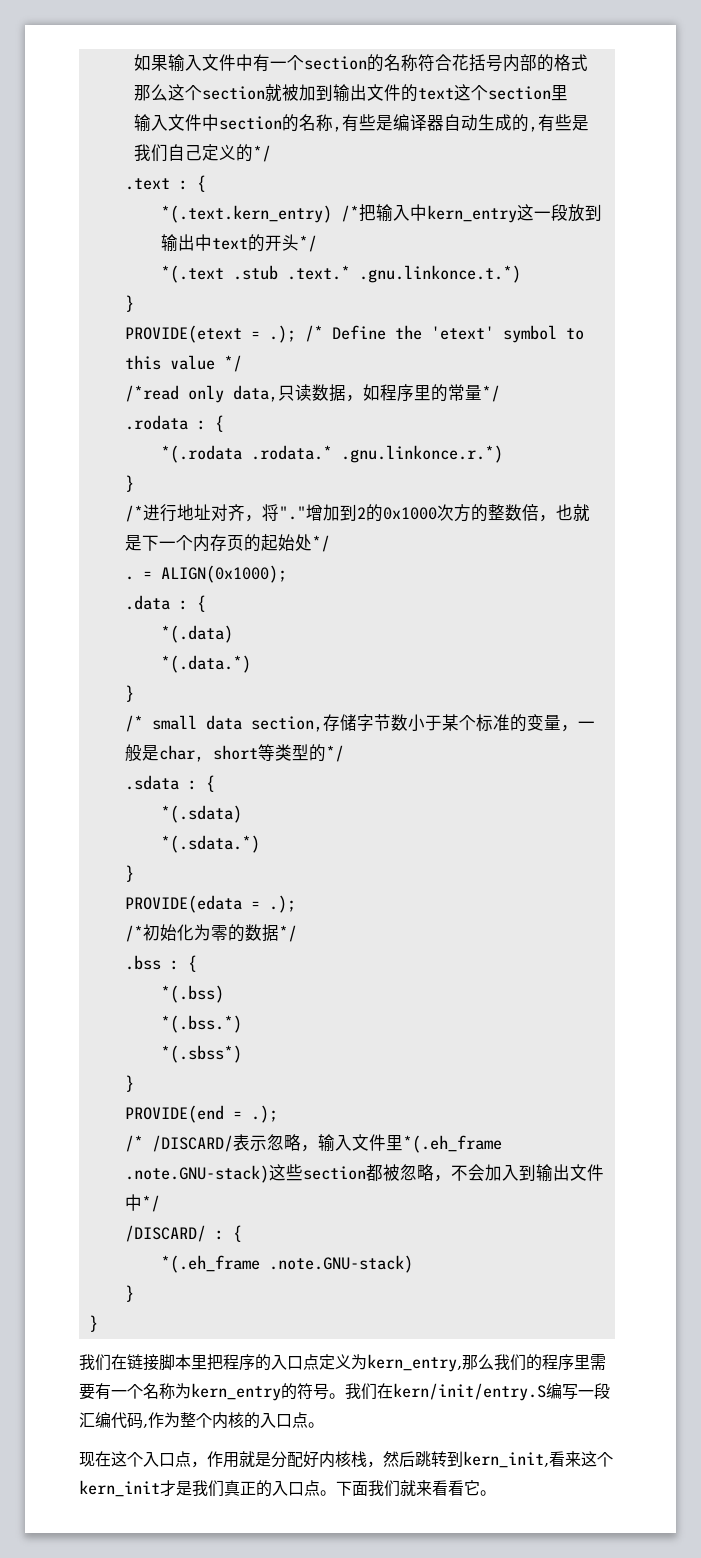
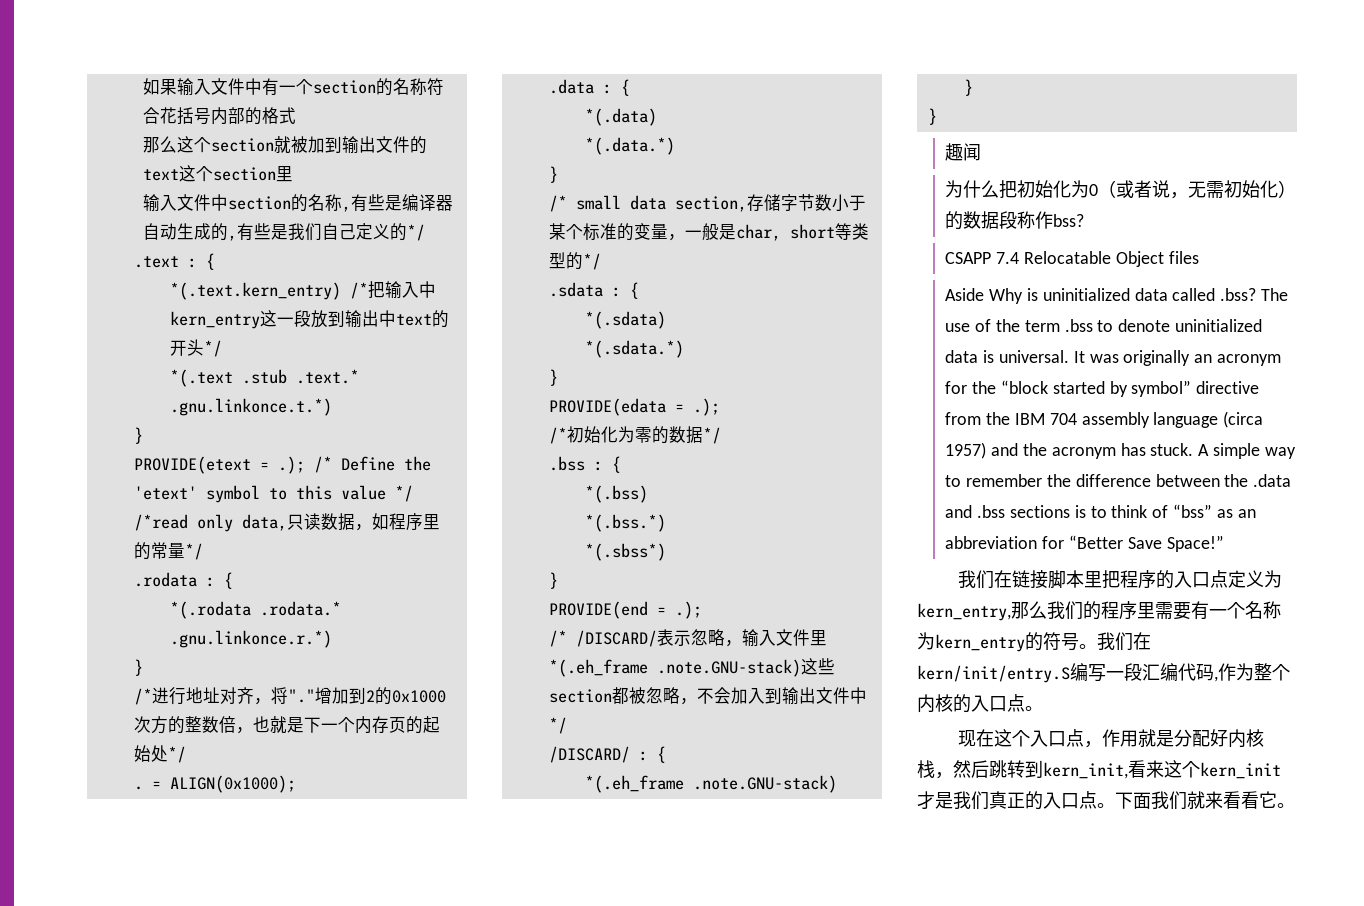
+ 趣闻
+ 为什么把初始化为0（或者说，无需初始化）的数据段称作bss?
+ CSAPP 7.4 Relocatable Object files
+ Aside Why is uninitialized data called .bss? The use of the term .bss to denote uninitialized data is universal. It was originally an acronym for the “block started by symbol” directive from the IBM 704 assembly language (circa 1957) and the acronym has stuck. A simple way to remember the difference between the .data and .bss sections is to think of “bss” as an abbreviation for “Better Save Space!”

